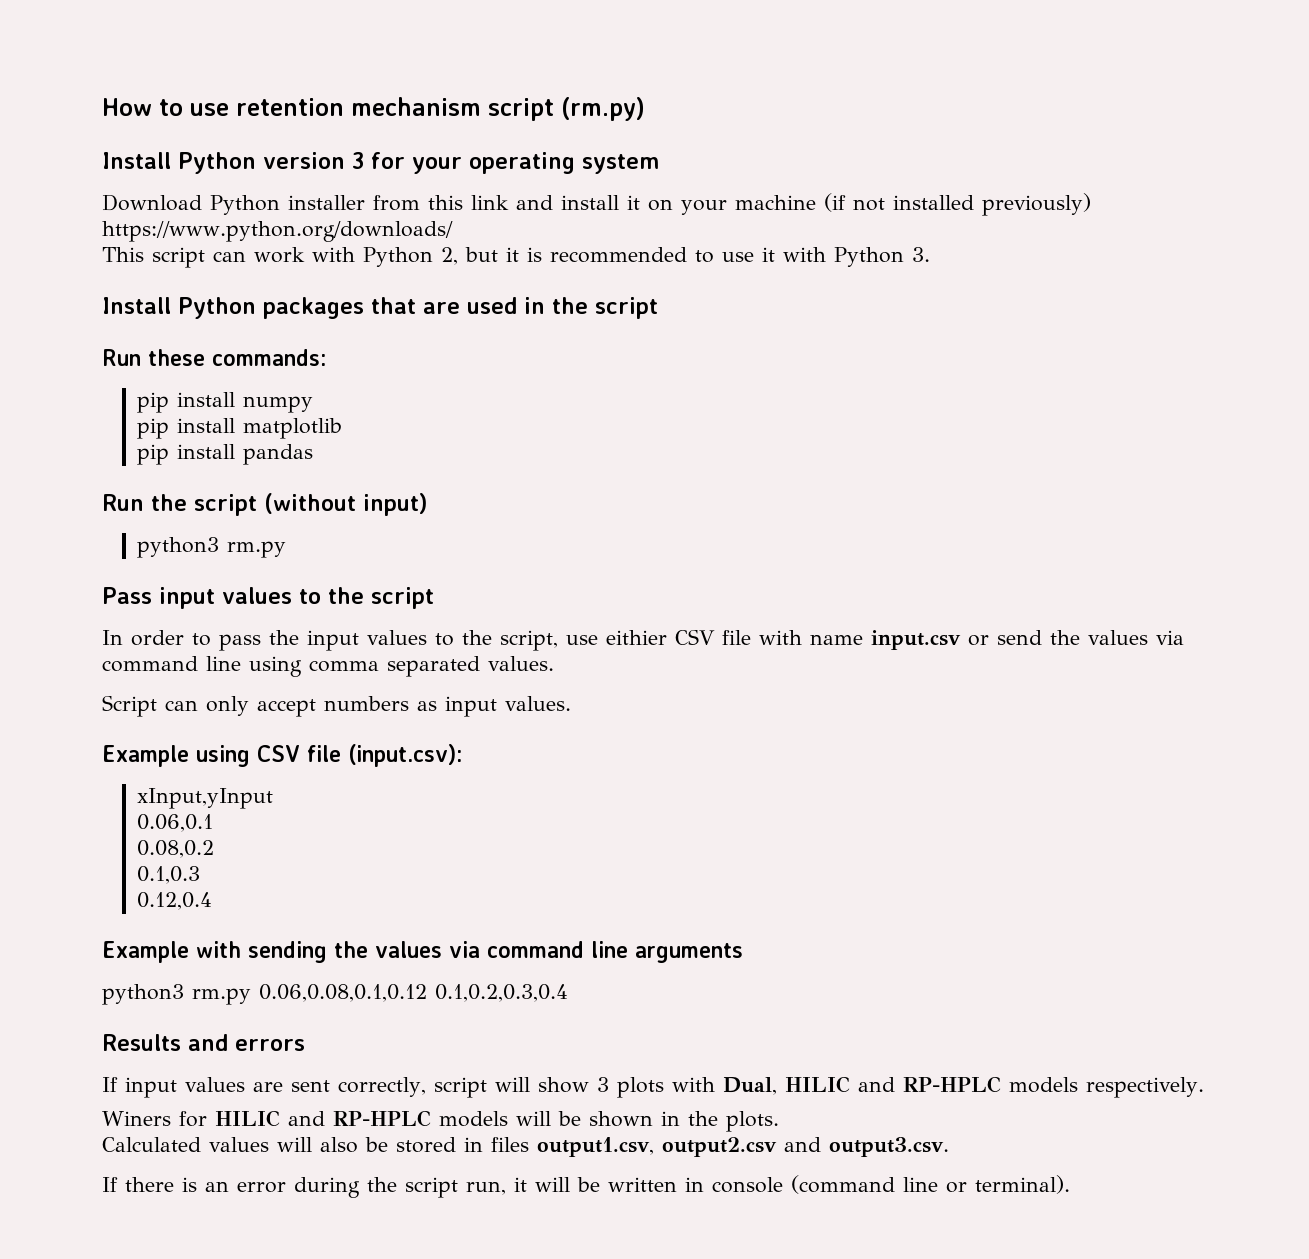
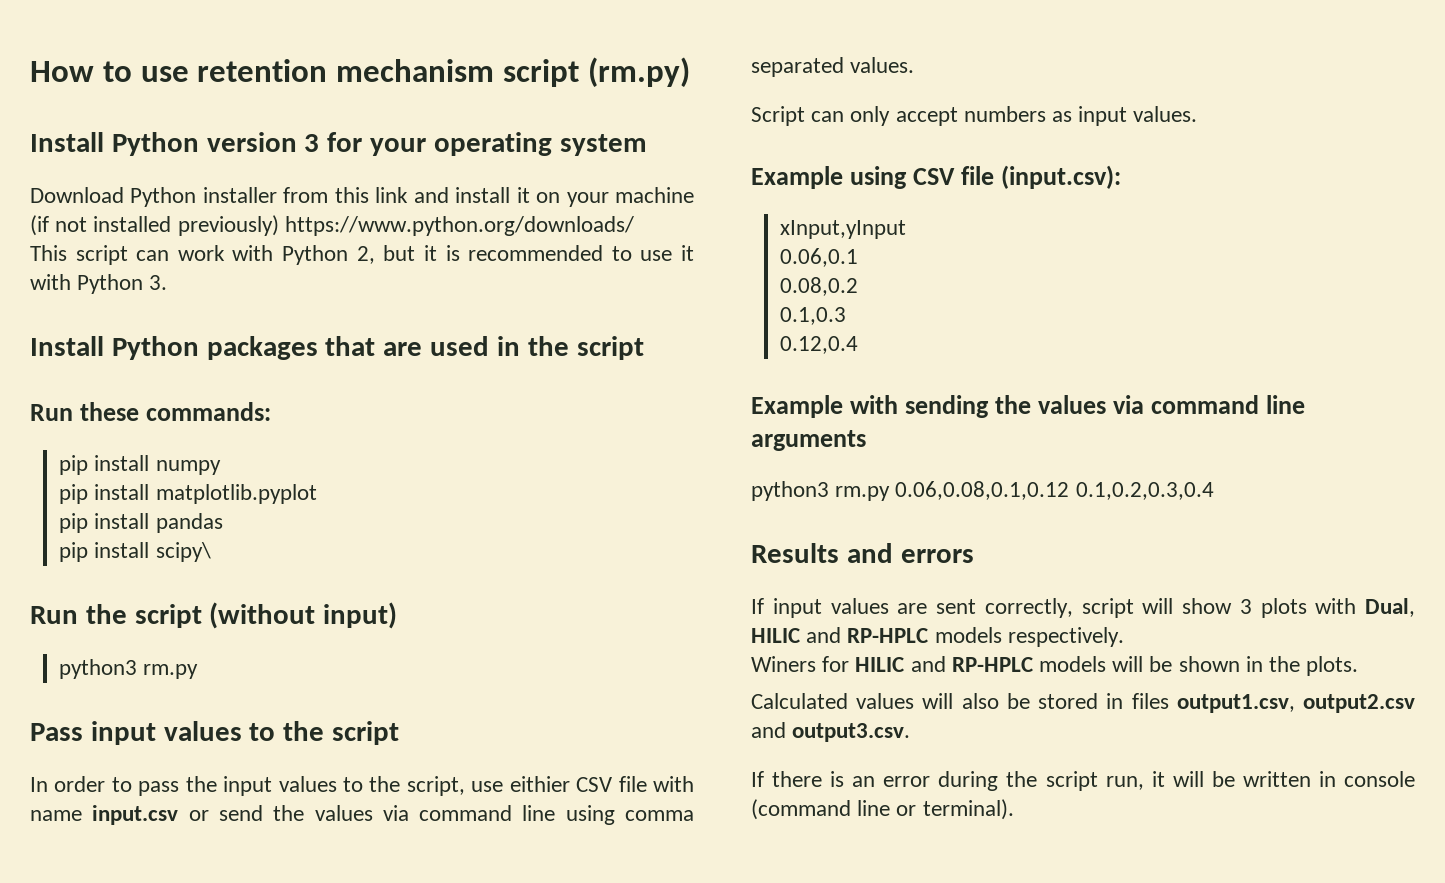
- pip install matplotlib
+ pip install matplotlib.pyplot
+ pip install scipy\

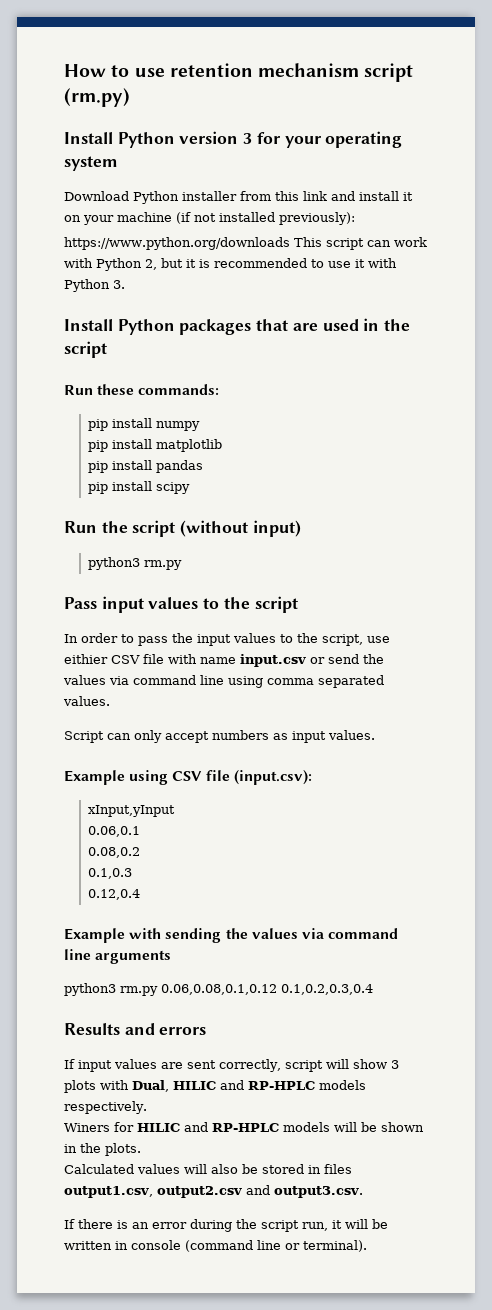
- Download Python installer from this link and install it on your machine (if not installed previously) https://www.python.org/downloads/
- This script can work with Python 2, but it is recommended to use it with Python 3.
+ Download Python installer from this link and install it on your machine (if not installed previously):
+ https://www.python.org/downloads This script can work with Python 2, but it is recommended to use it with Python 3.
- pip install matplotlib.pyplot
+ pip install matplotlib
- pip install scipy\
+ pip install scipy

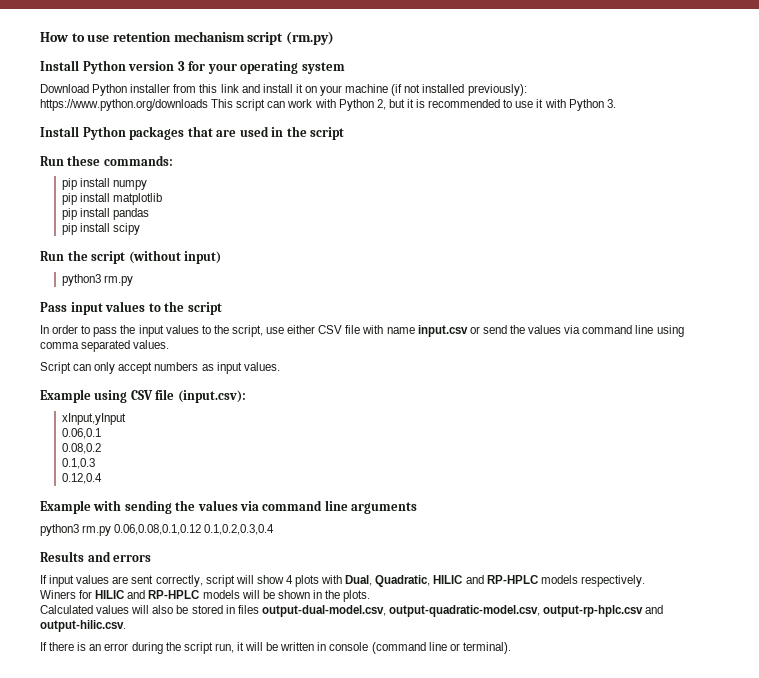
- In order to pass the input values to the script, use eithier CSV file with name input.csv or send the values via command line using comma separated values.
+ In order to pass the input values to the script, use either CSV file with name input.csv or send the values via command line using comma separated values.
- If input values are sent correctly, script will show 3 plots with Dual, HILIC and RP-HPLC models respectively.
+ If input values are sent correctly, script will show 4 plots with Dual, Quadratic, HILIC and RP-HPLC models respectively.
- Calculated values will also be stored in files output1.csv, output2.csv and output3.csv.
+ Calculated values will also be stored in files output-dual-model.csv, output-quadratic-model.csv, output-rp-hplc.csv and output-hilic.csv.

